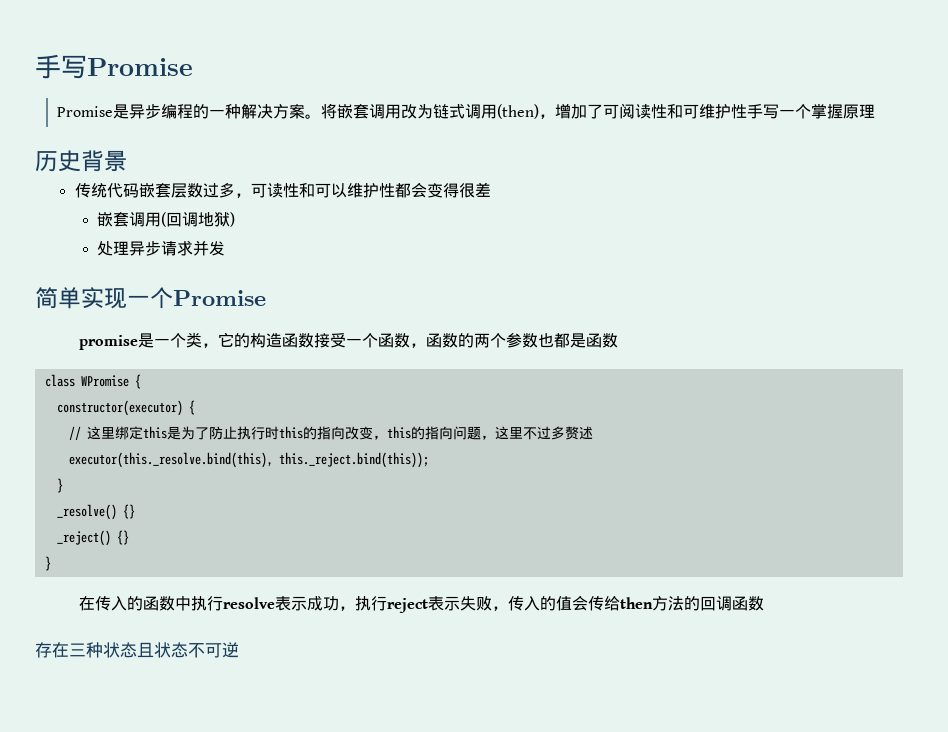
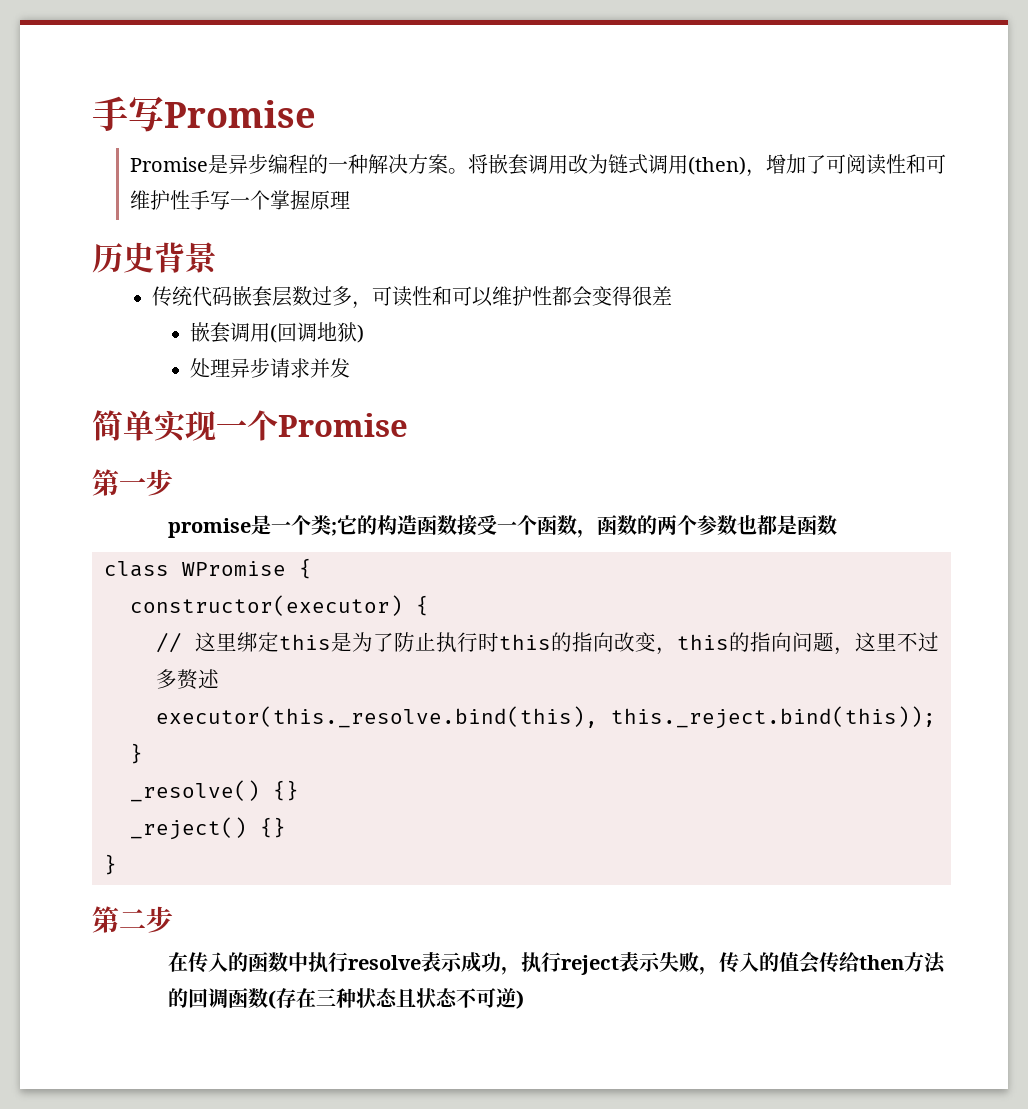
+ 第一步
- promise是一个类，它的构造函数接受一个函数，函数的两个参数也都是函数
+ promise是一个类;它的构造函数接受一个函数，函数的两个参数也都是函数
+ 第二步
- 在传入的函数中执行resolve表示成功，执行reject表示失败，传入的值会传给then方法的回调函数
- 存在三种状态且状态不可逆
+ 在传入的函数中执行resolve表示成功，执行reject表示失败，传入的值会传给then方法的回调函数(存在三种状态且状态不可逆)

